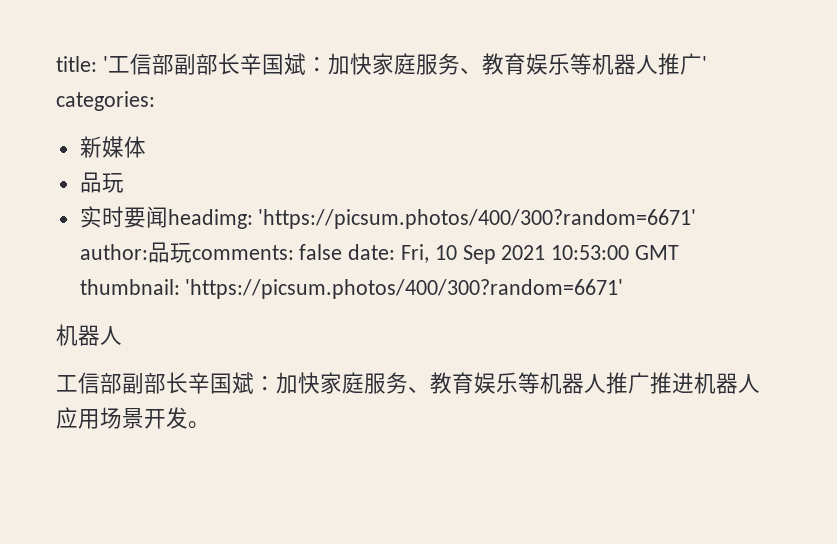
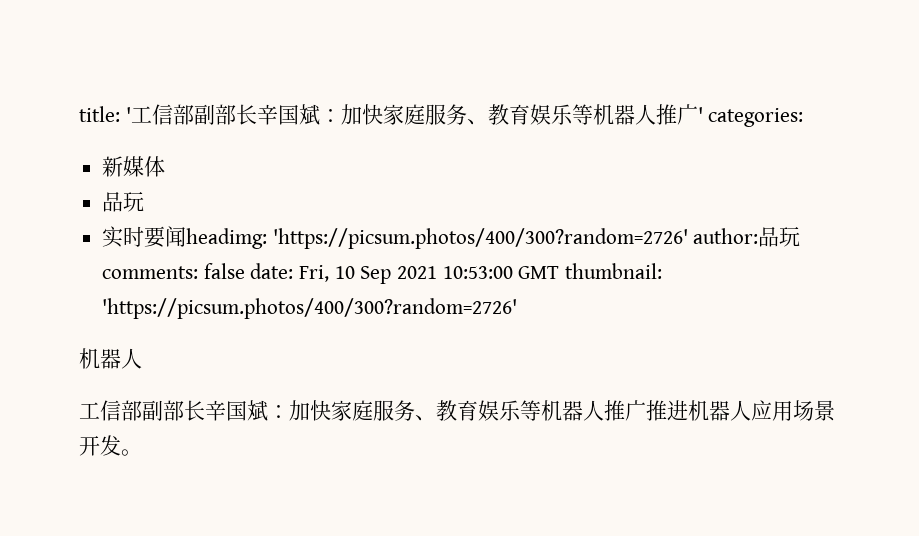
- 实时要闻headimg: 'https://picsum.photos/400/300?random=6671' author:品玩comments: false date: Fri, 10 Sep 2021 10:53:00 GMT thumbnail: 'https://picsum.photos/400/300?random=6671'
+ 实时要闻headimg: 'https://picsum.photos/400/300?random=2726' author:品玩comments: false date: Fri, 10 Sep 2021 10:53:00 GMT thumbnail: 'https://picsum.photos/400/300?random=2726'

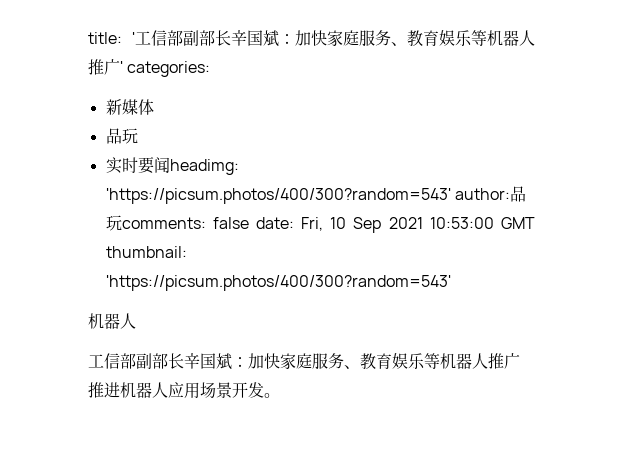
- 实时要闻headimg: 'https://picsum.photos/400/300?random=2726' author:品玩comments: false date: Fri, 10 Sep 2021 10:53:00 GMT thumbnail: 'https://picsum.photos/400/300?random=2726'
+ 实时要闻headimg: 'https://picsum.photos/400/300?random=543' author:品玩comments: false date: Fri, 10 Sep 2021 10:53:00 GMT thumbnail: 'https://picsum.photos/400/300?random=543'

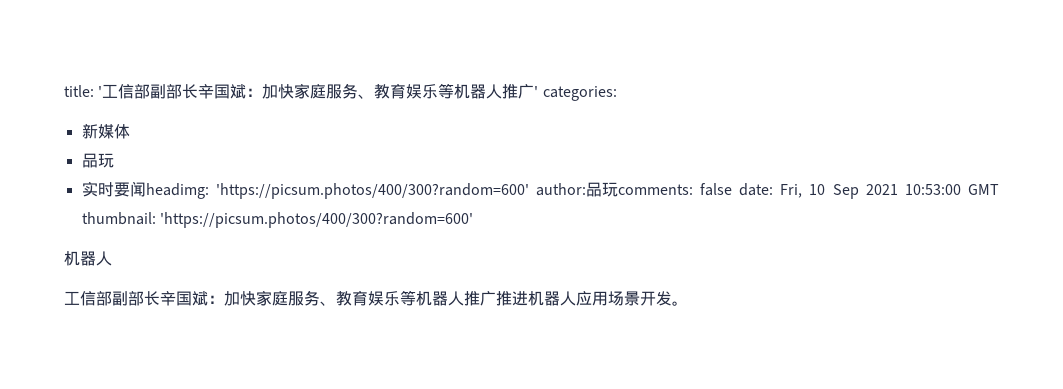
- 实时要闻headimg: 'https://picsum.photos/400/300?random=543' author:品玩comments: false date: Fri, 10 Sep 2021 10:53:00 GMT thumbnail: 'https://picsum.photos/400/300?random=543'
+ 实时要闻headimg: 'https://picsum.photos/400/300?random=600' author:品玩comments: false date: Fri, 10 Sep 2021 10:53:00 GMT thumbnail: 'https://picsum.photos/400/300?random=600'

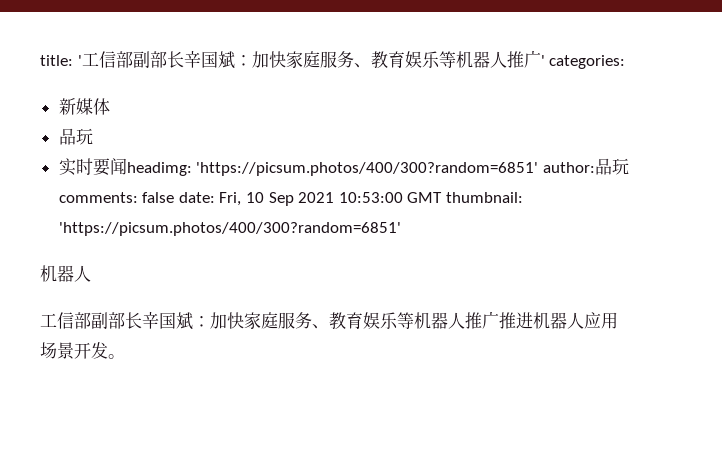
- 实时要闻headimg: 'https://picsum.photos/400/300?random=600' author:品玩comments: false date: Fri, 10 Sep 2021 10:53:00 GMT thumbnail: 'https://picsum.photos/400/300?random=600'
+ 实时要闻headimg: 'https://picsum.photos/400/300?random=6851' author:品玩comments: false date: Fri, 10 Sep 2021 10:53:00 GMT thumbnail: 'https://picsum.photos/400/300?random=6851'

